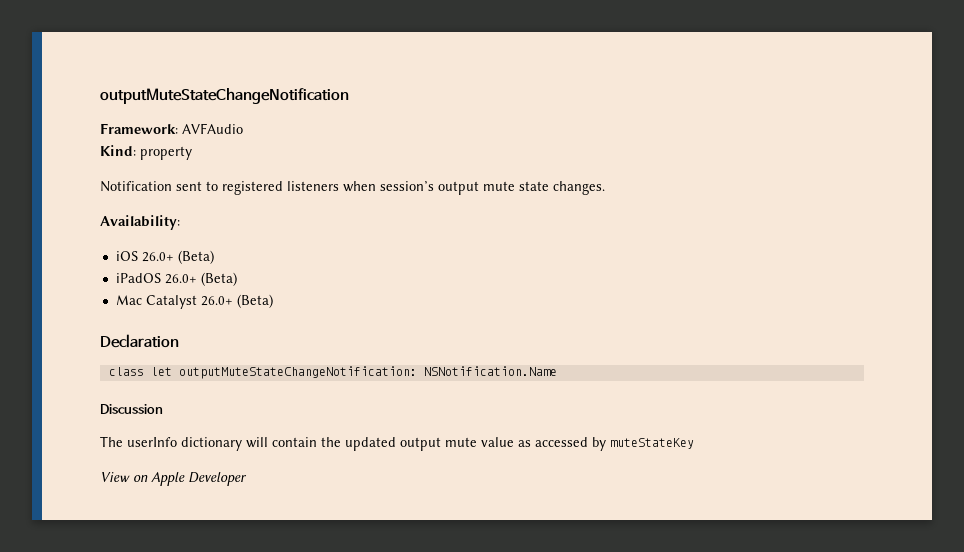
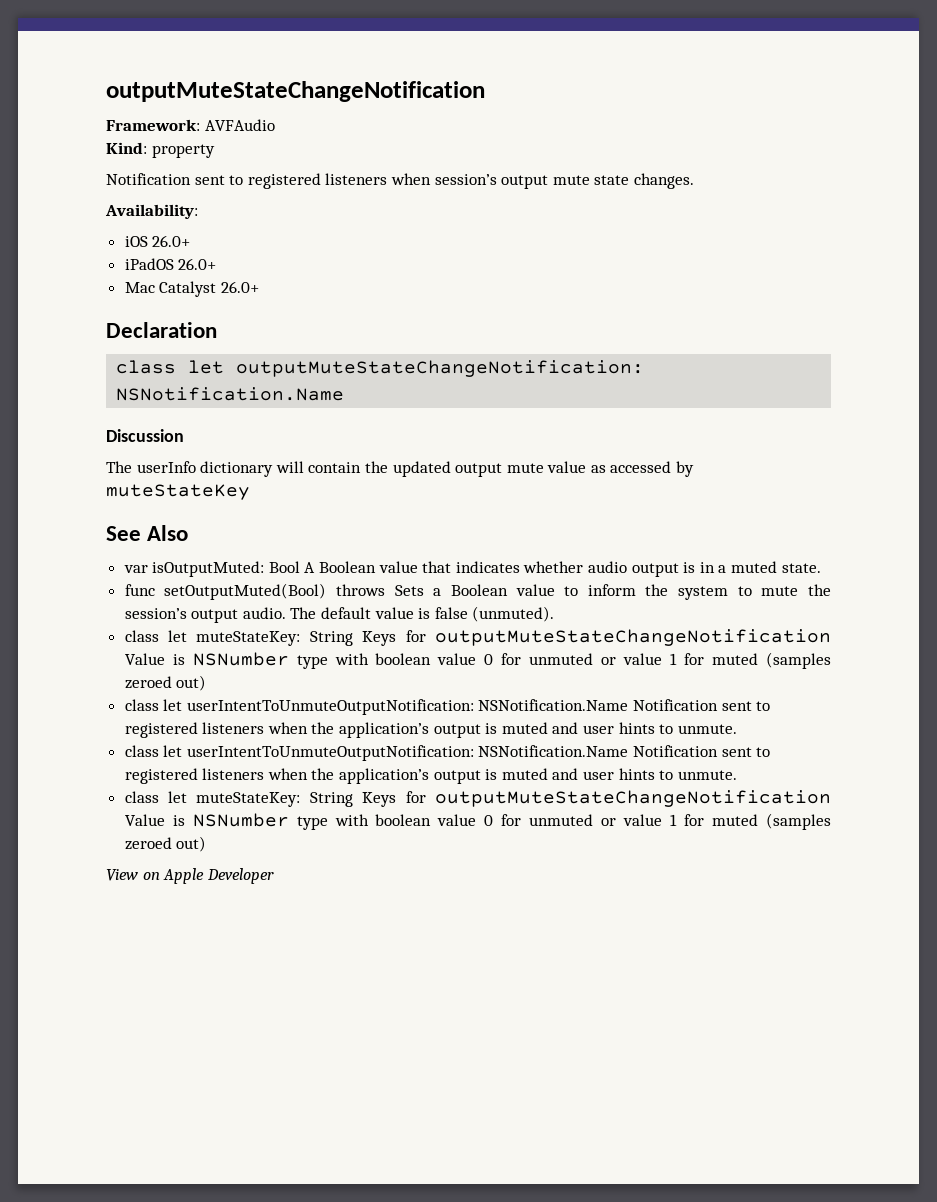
- iOS 26.0+ (Beta)
+ iOS 26.0+
- iPadOS 26.0+ (Beta)
+ iPadOS 26.0+
- Mac Catalyst 26.0+ (Beta)
+ Mac Catalyst 26.0+
+ See Also
+ var isOutputMuted: Bool A Boolean value that indicates whether audio output is in a muted state.
+ func setOutputMuted(Bool) throws Sets a Boolean value to inform the system to mute the session’s output audio. The default value is false (unmuted).
+ class let muteStateKey: String Keys for outputMuteStateChangeNotification Value is NSNumber type with boolean value 0 for unmuted or value 1 for muted (samples zeroed out)
+ class let userIntentToUnmuteOutputNotification: NSNotification.Name Notification sent to registered listeners when the application’s output is muted and user hints to unmute.
+ class let userIntentToUnmuteOutputNotification: NSNotification.Name Notification sent to registered listeners when the application’s output is muted and user hints to unmute.
+ class let muteStateKey: String Keys for outputMuteStateChangeNotification Value is NSNumber type with boolean value 0 for unmuted or value 1 for muted (samples zeroed out)

